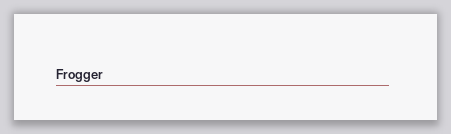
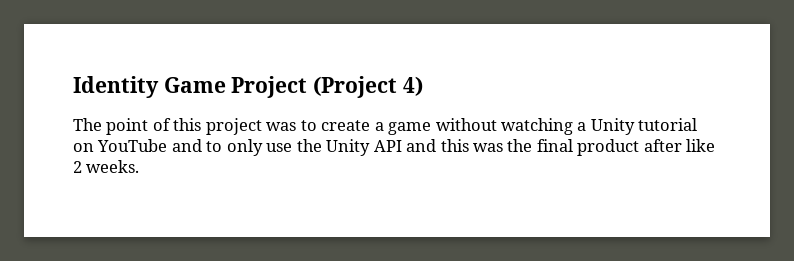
- Frogger
+ Identity Game Project (Project 4)
+ The point of this project was to create a game without watching a Unity tutorial on YouTube and to only use the Unity API and this was the final product after like 2 weeks.

